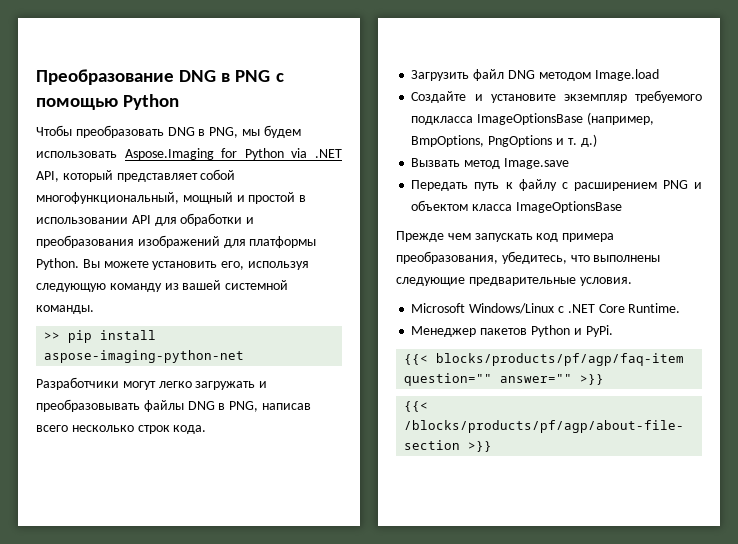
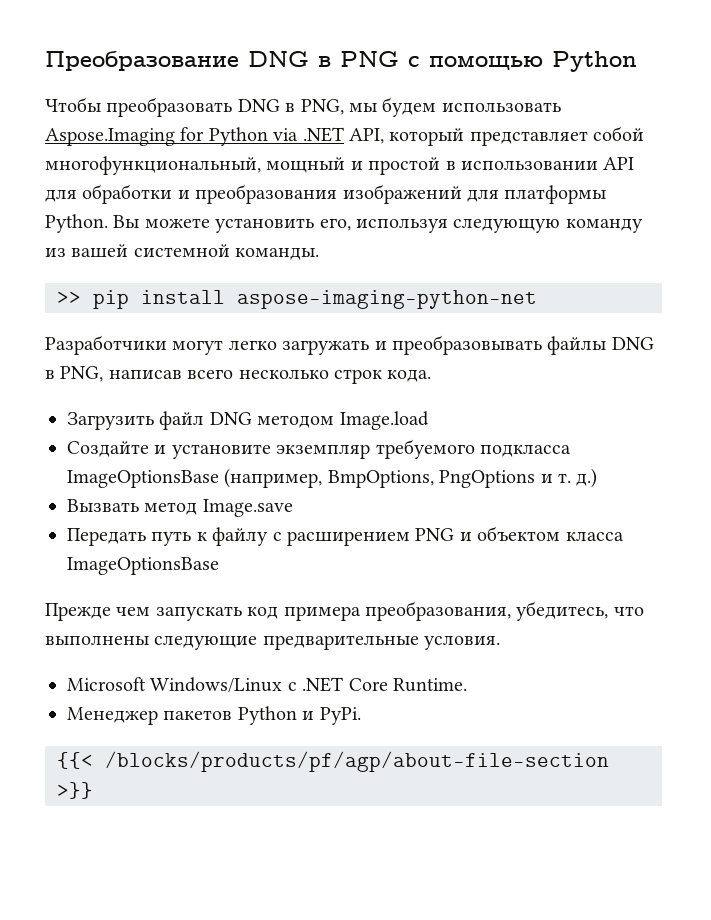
- {{< blocks/products/pf/agp/faq-item question="" answer="" >}}

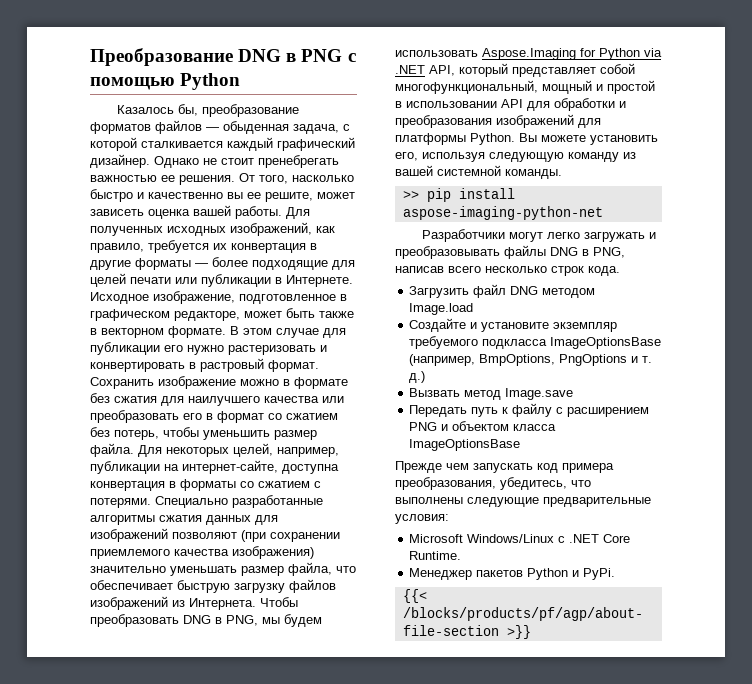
+ Казалось бы, преобразование форматов файлов — обыденная задача, с которой сталкивается каждый графический дизайнер. Однако не стоит пренебрегать важностью ее решения. От того, насколько быстро и качественно вы ее решите, может зависеть оценка вашей работы. Для полученных исходных изображений, как правило, требуется их конвертация в другие форматы — более подходящие для целей печати или публикации в Интернете. Исходное изображение, подготовленное в графическом редакторе, может быть также в векторном формате. В этом случае для публикации его нужно растеризовать и конвертировать в растровый формат. Сохранить изображение можно в формате без сжатия для наилучшего качества или преобразовать его в формат со сжатием без потерь, чтобы уменьшить размер файла. Для некоторых целей, например, публикации на интернет-сайте, доступна конвертация в форматы со сжатием с потерями. Специально разработанные алгоритмы сжатия данных для изображений позволяют (при сохранении приемлемого качества изображения) значительно уменьшать размер файла, что обеспечивает быструю загрузку файлов изображений из Интернета.
- Прежде чем запускать код примера преобразования, убедитесь, что выполнены следующие предварительные условия.
+ Прежде чем запускать код примера преобразования, убедитесь, что выполнены следующие предварительные условия:

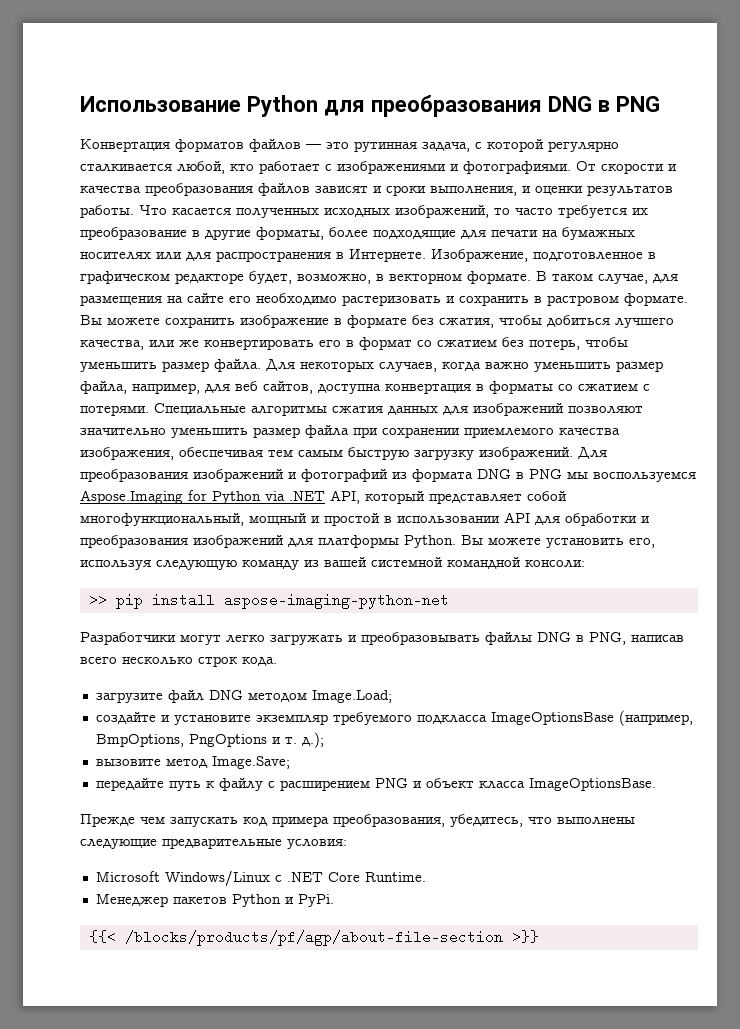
- Преобразование DNG в PNG с помощью Python
- Казалось бы, преобразование форматов файлов — обыденная задача, с которой сталкивается каждый графический дизайнер. Однако не стоит пренебрегать важностью ее решения. От того, насколько быстро и качественно вы ее решите, может зависеть оценка вашей работы. Для полученных исходных изображений, как правило, требуется их конвертация в другие форматы — более подходящие для целей печати или публикации в Интернете. Исходное изображение, подготовленное в графическом редакторе, может быть также в векторном формате. В этом случае для публикации его нужно растеризовать и конвертировать в растровый формат. Сохранить изображение можно в формате без сжатия для наилучшего качества или преобразовать его в формат со сжатием без потерь, чтобы уменьшить размер файла.
+ Использование Python для преобразования DNG в PNG
+ Конвертация форматов файлов — это рутинная задача, с которой регулярно сталкивается любой, кто работает с изображениями и фотографиями. От скорости и качества преобразования файлов зависят и сроки выполнения, и оценки результатов работы. Что касается полученных исходных изображений, то часто требуется их преобразование в другие форматы, более подходящие для печати на бумажных носителях или для распространения в Интернете. Изображение, подготовленное в графическом редакторе будет, возможно, в векторном формате. В таком случае, для размещения на сайте его необходимо растеризовать и сохранить в растровом формате. Вы можете сохранить изображение в формате без сжатия, чтобы добиться лучшего качества, или же конвертировать его в формат со сжатием без потерь, чтобы уменьшить размер файла.
- Для некоторых целей, например, публикации на интернет-сайте, доступна конвертация в форматы со сжатием с потерями.
+ Для некоторых случаев, когда важно уменьшить размер файла, например, для веб сайтов, доступна конвертация в форматы со сжатием с потерями.
- Специально разработанные алгоритмы сжатия данных для изображений позволяют (при сохранении приемлемого качества изображения) значительно уменьшать размер файла, что обеспечивает быструю загрузку файлов изображений из Интернета. Чтобы преобразовать DNG в PNG, мы будем использовать Aspose.Imaging for Python via .NET API, который представляет собой многофункциональный, мощный и простой в использовании API для обработки и преобразования изображений для платформы Python.
+ Специальные алгоритмы сжатия данных для изображений позволяют значительно уменьшить размер файла при сохранении приемлемого качества изображения, обеспечивая тем самым быструю загрузку изображений. Для преобразования изображений и фотографий из формата DNG в PNG мы воспользуемся Aspose.Imaging for Python via .NET API, который представляет собой многофункциональный, мощный и простой в использовании API для обработки и преобразования изображений для платформы Python.
- Вы можете установить его, используя следующую команду из вашей системной команды.
+ Вы можете установить его, используя следующую команду из вашей системной командной консоли:
- Загрузить файл DNG методом Image.load
- Создайте и установите экземпляр требуемого подкласса ImageOptionsBase (например, BmpOptions, PngOptions и т. д.)
- Вызвать метод Image.save
- Передать путь к файлу с расширением PNG и объектом класса ImageOptionsBase
+ загрузите файл DNG методом Image.Load;
+ создайте и установите экземпляр требуемого подкласса ImageOptionsBase (например, BmpOptions, PngOptions и т. д.);
+ вызовите метод Image.Save;
+ передайте путь к файлу с расширением PNG и объект класса ImageOptionsBase.

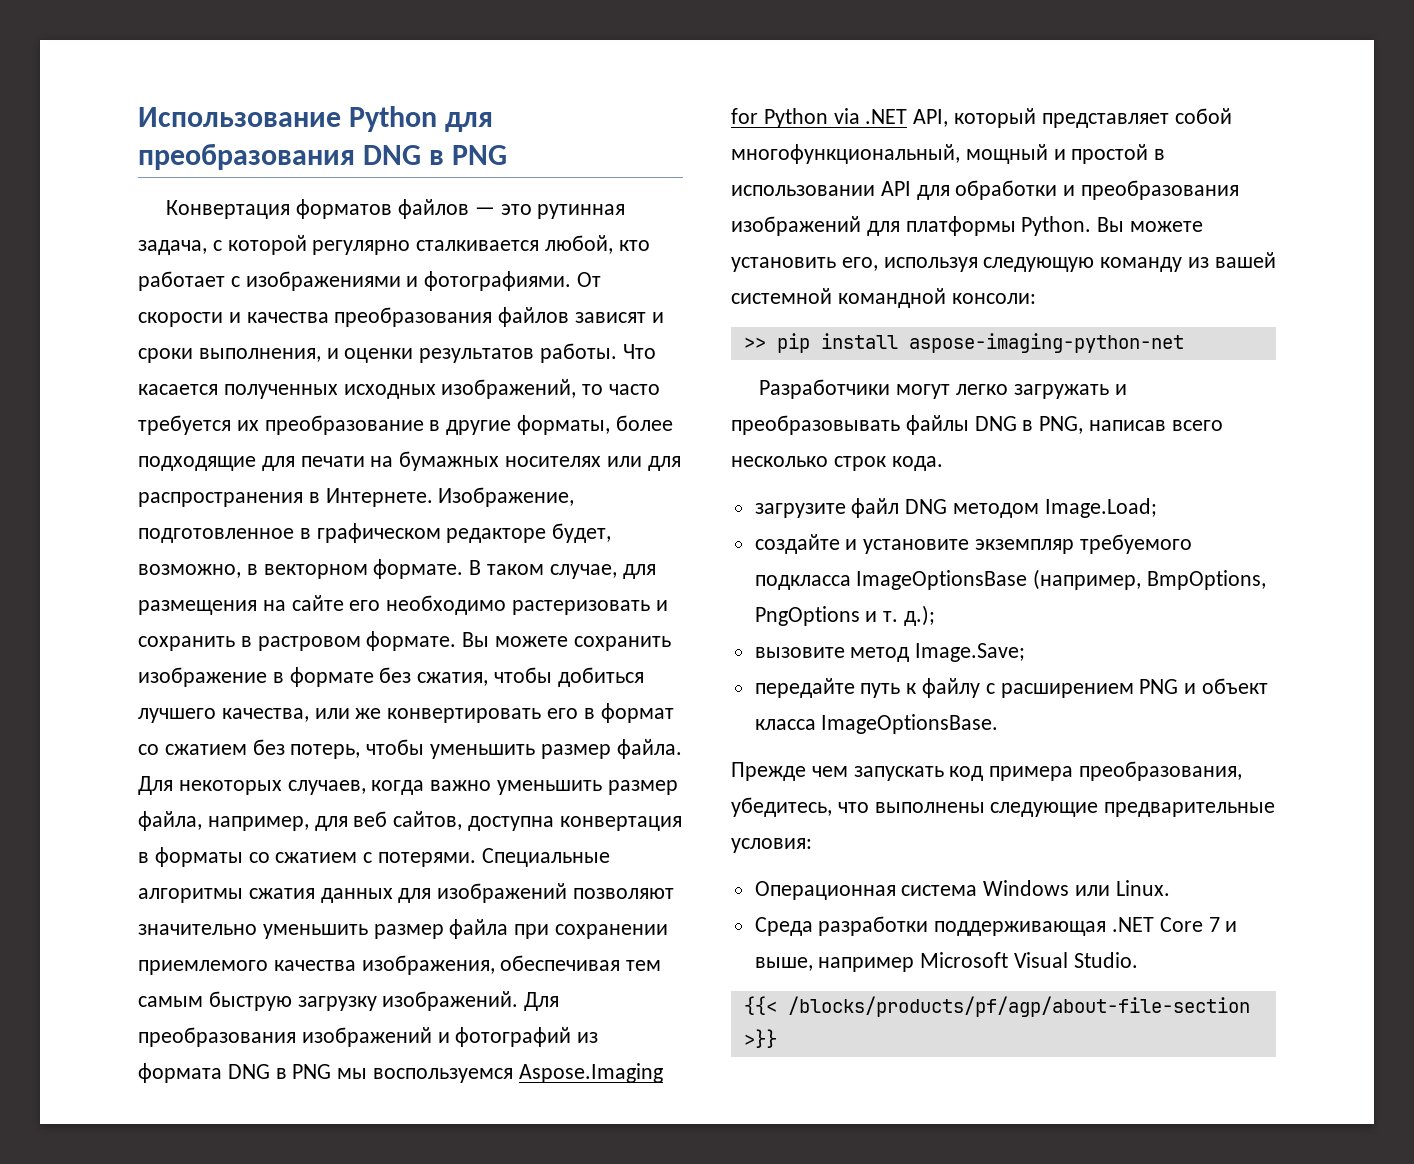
- Microsoft Windows/Linux с .NET Core Runtime.
- Менеджер пакетов Python и PyPi.
+ Операционная система Windows или Linux.
+ Среда разработки поддерживающая .NET Core 7 и выше, например Microsoft Visual Studio.

